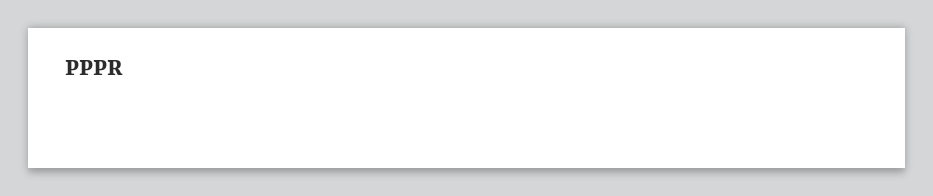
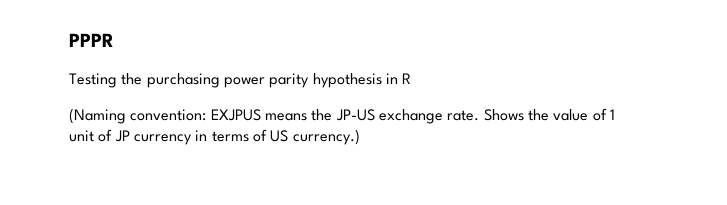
+ Testing the purchasing power parity hypothesis in R
+ (Naming convention: EXJPUS means the JP-US exchange rate. Shows the value of 1 unit of JP currency in terms of US currency.)

